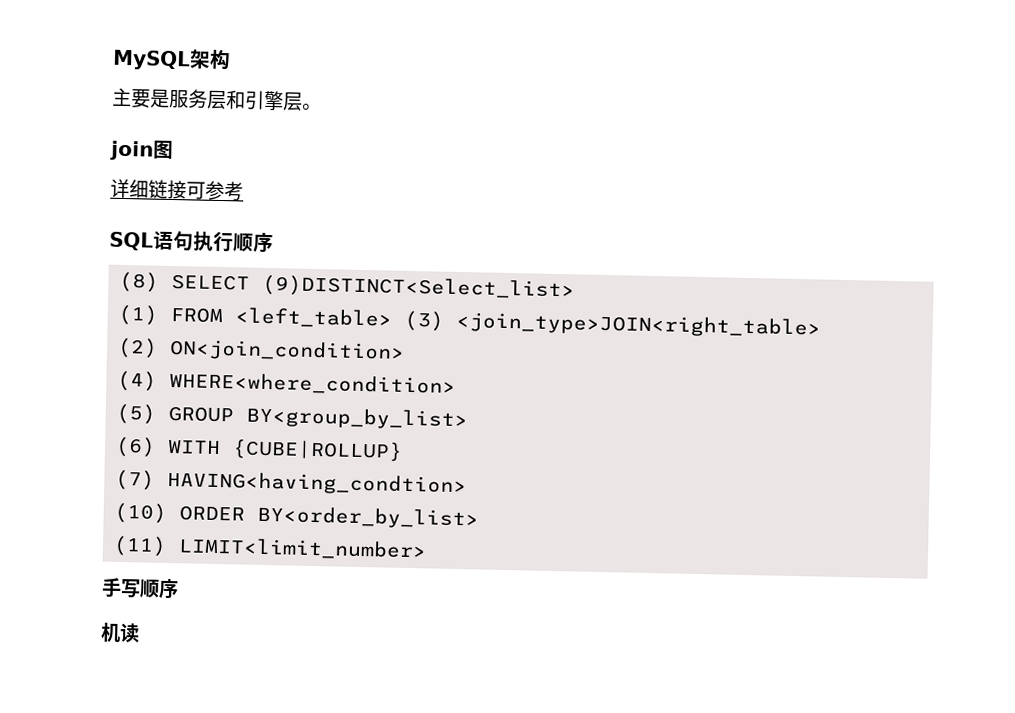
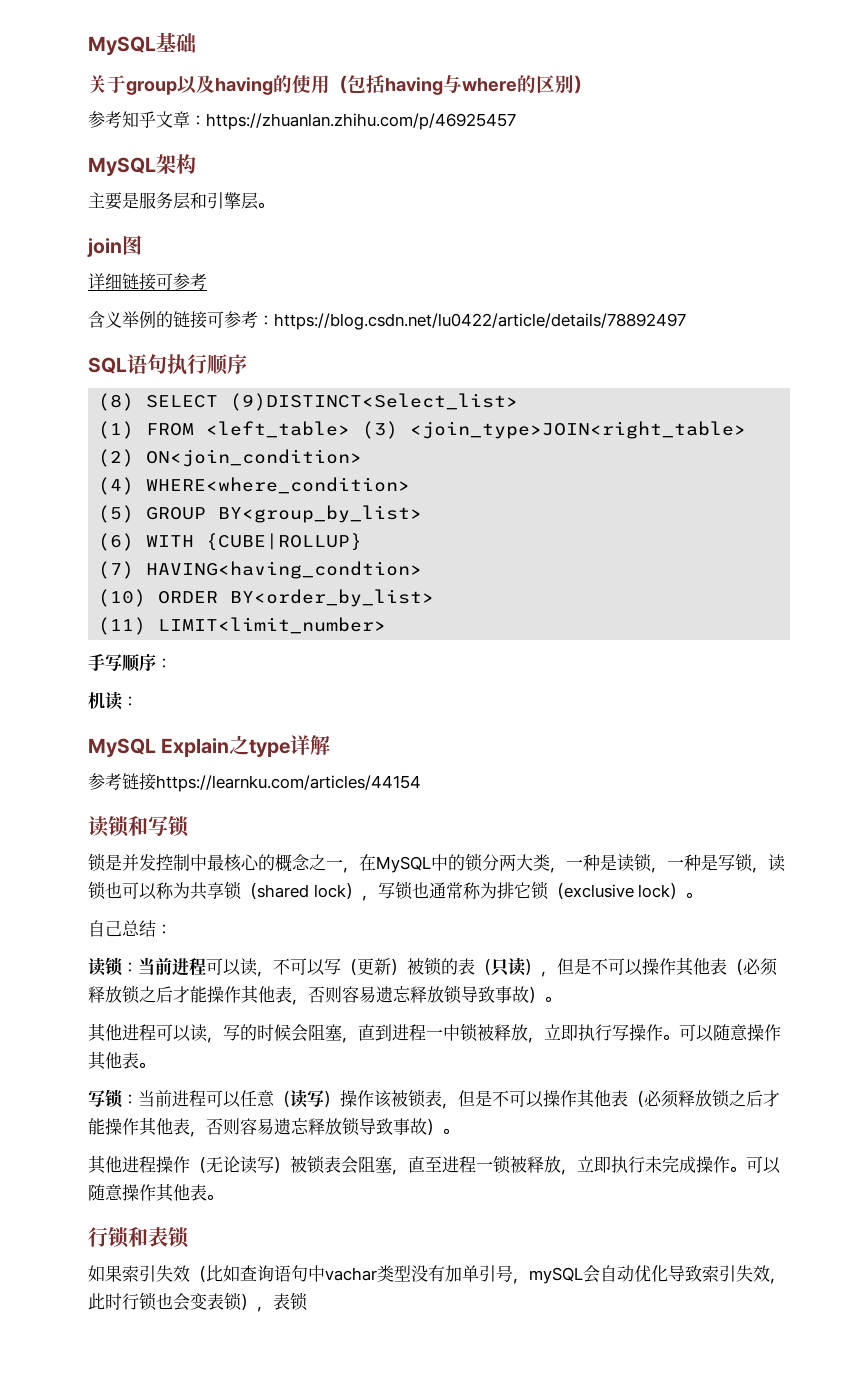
+ MySQL基础
+ 关于group以及having的使用（包括having与where的区别）
+ 参考知乎文章：https://zhuanlan.zhihu.com/p/46925457
+ 含义举例的链接可参考：https://blog.csdn.net/lu0422/article/details/78892497
- 手写顺序
+ 手写顺序：
- 机读
+ 机读：
+ MySQL Explain之type详解
+ 参考链接https://learnku.com/articles/44154
+ 读锁和写锁
+ 锁是并发控制中最核心的概念之一，在MySQL中的锁分两大类，一种是读锁，一种是写锁，读锁也可以称为共享锁（shared lock），写锁也通常称为排它锁（exclusive lock）。
+ 自己总结：
+ 读锁：当前进程可以读，不可以写（更新）被锁的表（只读），但是不可以操作其他表（必须释放锁之后才能操作其他表，否则容易遗忘释放锁导致事故）。
+ 其他进程可以读，写的时候会阻塞，直到进程一中锁被释放，立即执行写操作。可以随意操作其他表。
+ 写锁：当前进程可以任意（读写）操作该被锁表，但是不可以操作其他表（必须释放锁之后才能操作其他表，否则容易遗忘释放锁导致事故）。
+ 其他进程操作（无论读写）被锁表会阻塞，直至进程一锁被释放，立即执行未完成操作。可以随意操作其他表。
+ 行锁和表锁
+ 如果索引失效（比如查询语句中vachar类型没有加单引号，mySQL会自动优化导致索引失效，此时行锁也会变表锁），表锁

